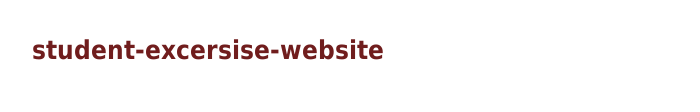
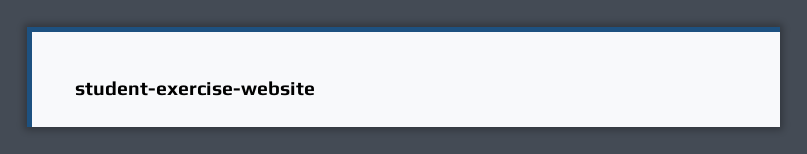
- student-excersise-website
+ student-exercise-website

